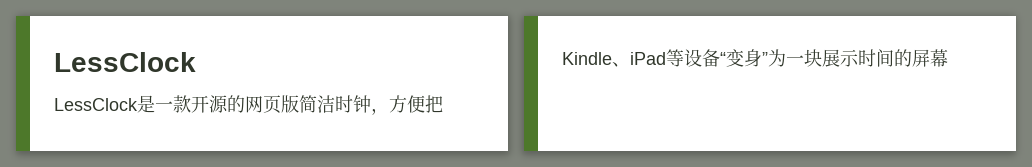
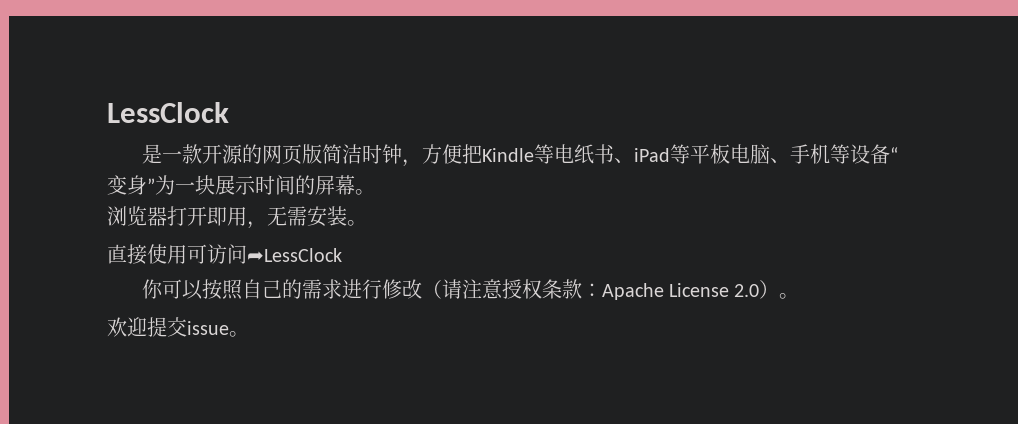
- LessClock是一款开源的网页版简洁时钟，方便把Kindle、iPad等设备“变身”为一块展示时间的屏幕
+ 是一款开源的网页版简洁时钟，方便把Kindle等电纸书、iPad等平板电脑、手机等设备“变身”为一块展示时间的屏幕。
+ 浏览器打开即用，无需安装。
+ 直接使用可访问➦LessClock
+ 你可以按照自己的需求进行修改（请注意授权条款：Apache License 2.0）。
+ 欢迎提交issue。

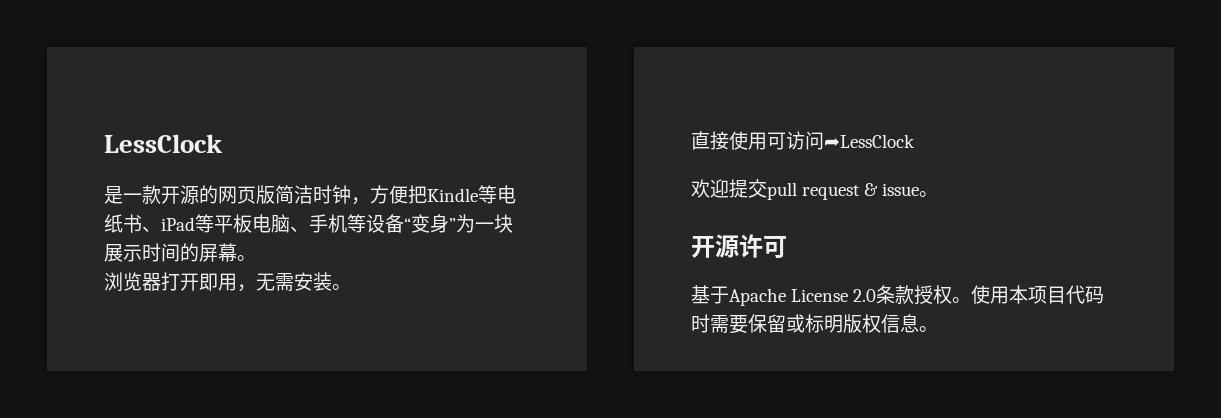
- 你可以按照自己的需求进行修改（请注意授权条款：Apache License 2.0）。
- 欢迎提交issue。
+ 欢迎提交pull request & issue。
+ 开源许可
+ 基于Apache License 2.0条款授权。使用本项目代码时需要保留或标明版权信息。

